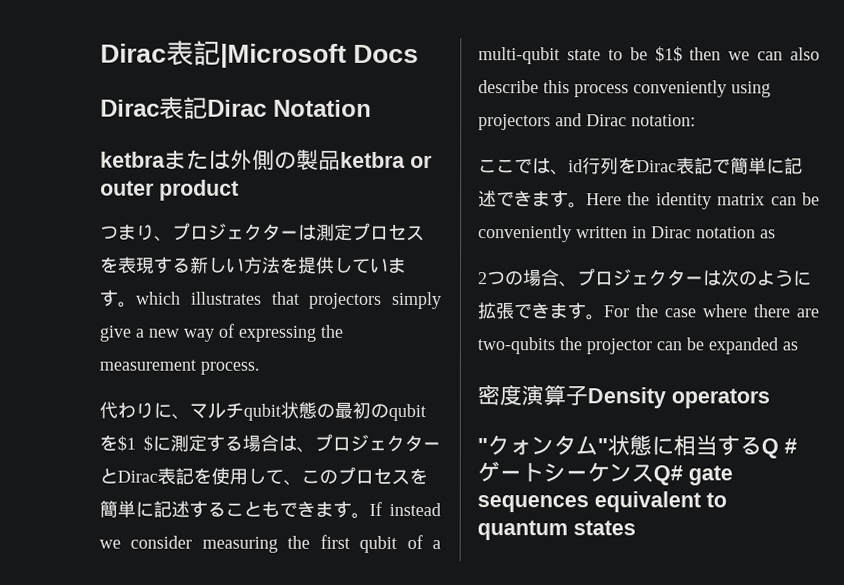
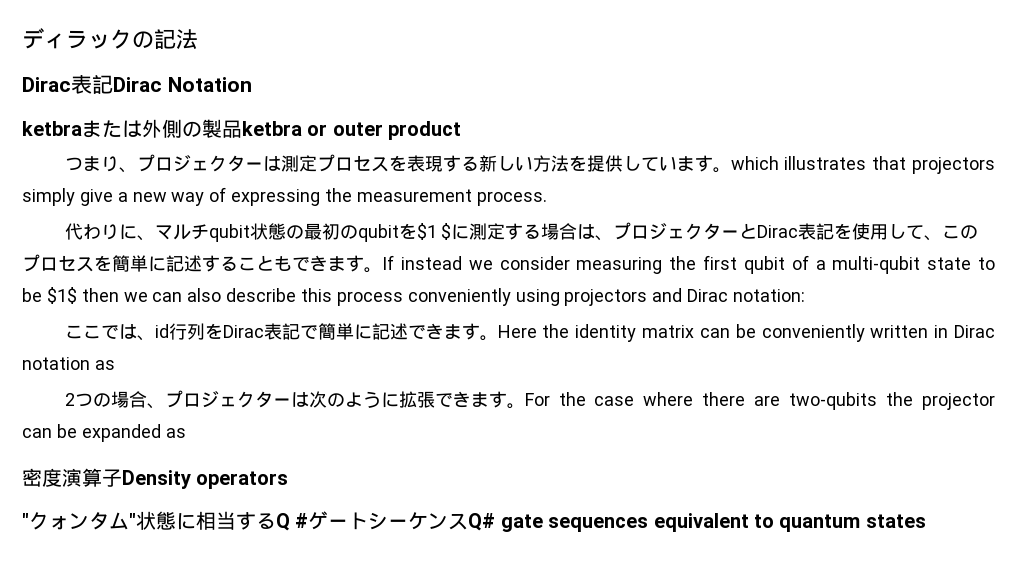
- Dirac表記|Microsoft Docs
+ ディラックの記法

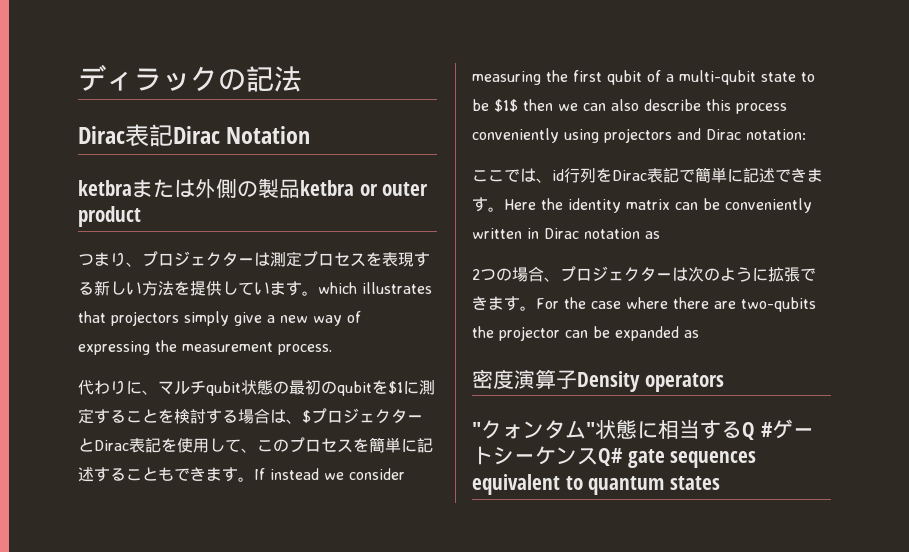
- 代わりに、マルチqubit状態の最初のqubitを$1 $に測定する場合は、プロジェクターとDirac表記を使用して、このプロセスを簡単に記述することもできます。
+ 代わりに、マルチqubit状態の最初のqubitを$1に測定することを検討する場合は、$プロジェクターとDirac表記を使用して、このプロセスを簡単に記述することもできます。

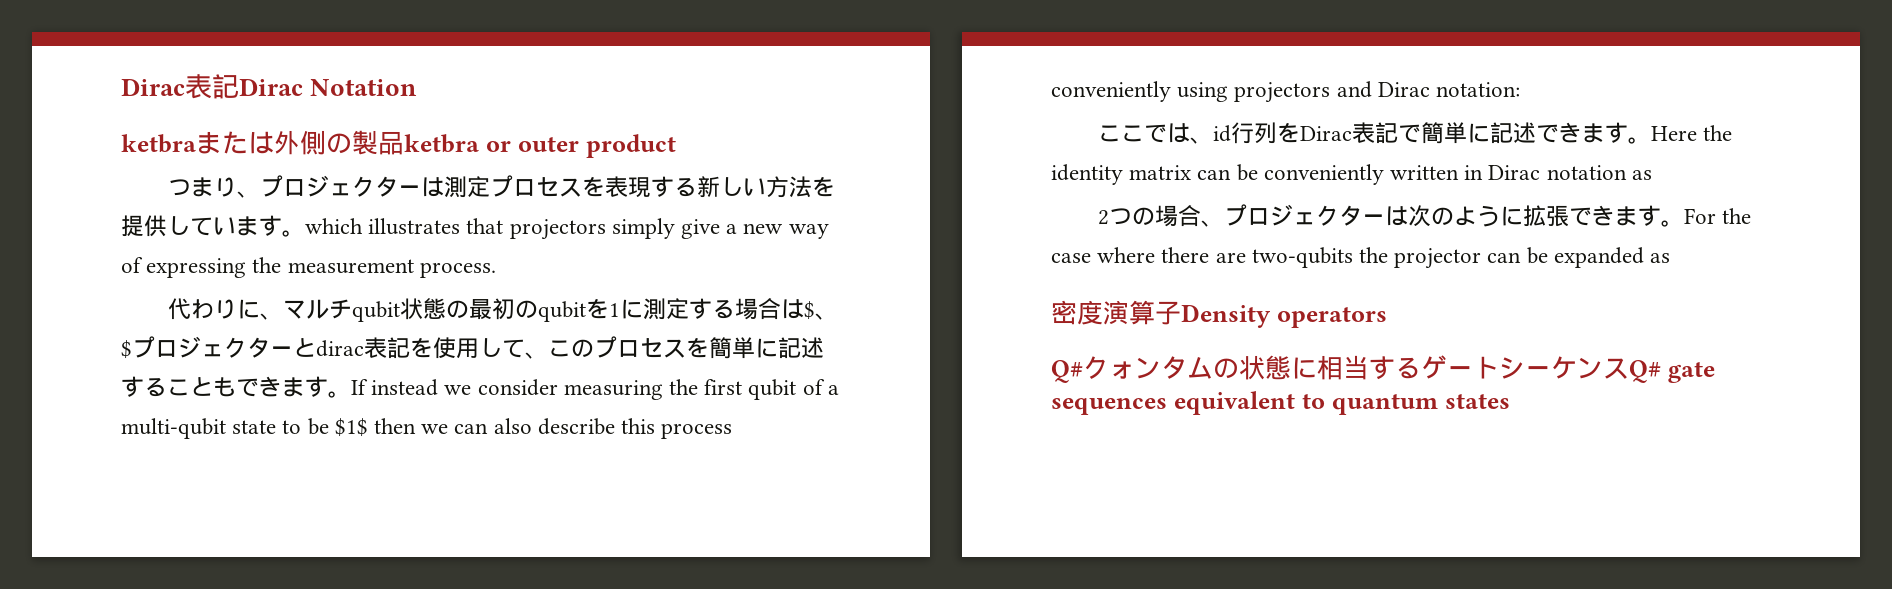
- ディラックの記法
- 代わりに、マルチqubit状態の最初のqubitを$1に測定することを検討する場合は、$プロジェクターとDirac表記を使用して、このプロセスを簡単に記述することもできます。
+ 代わりに、マルチqubit状態の最初のqubitを1に測定する場合は$、$プロジェクターとdirac表記を使用して、このプロセスを簡単に記述することもできます。
- "クォンタム"状態に相当するQ #ゲートシーケンスQ# gate sequences equivalent to quantum states
+ Q#クォンタムの状態に相当するゲートシーケンスQ# gate sequences equivalent to quantum states

